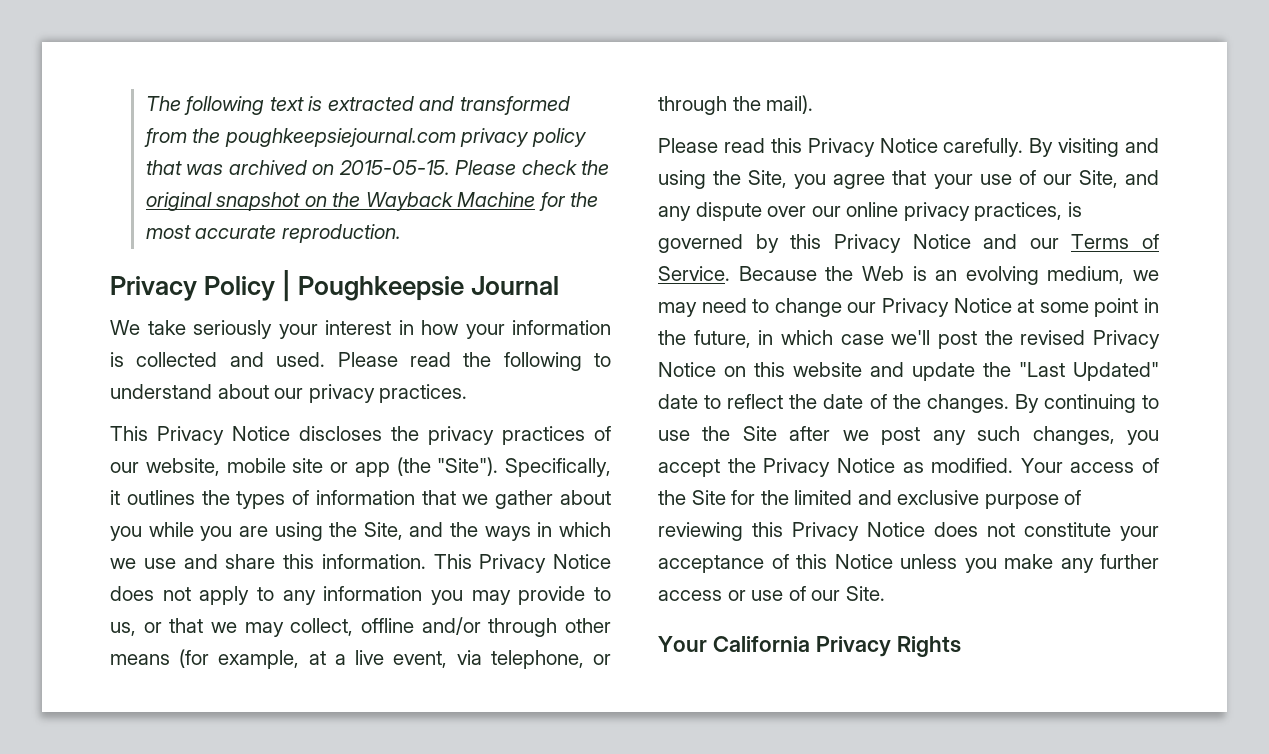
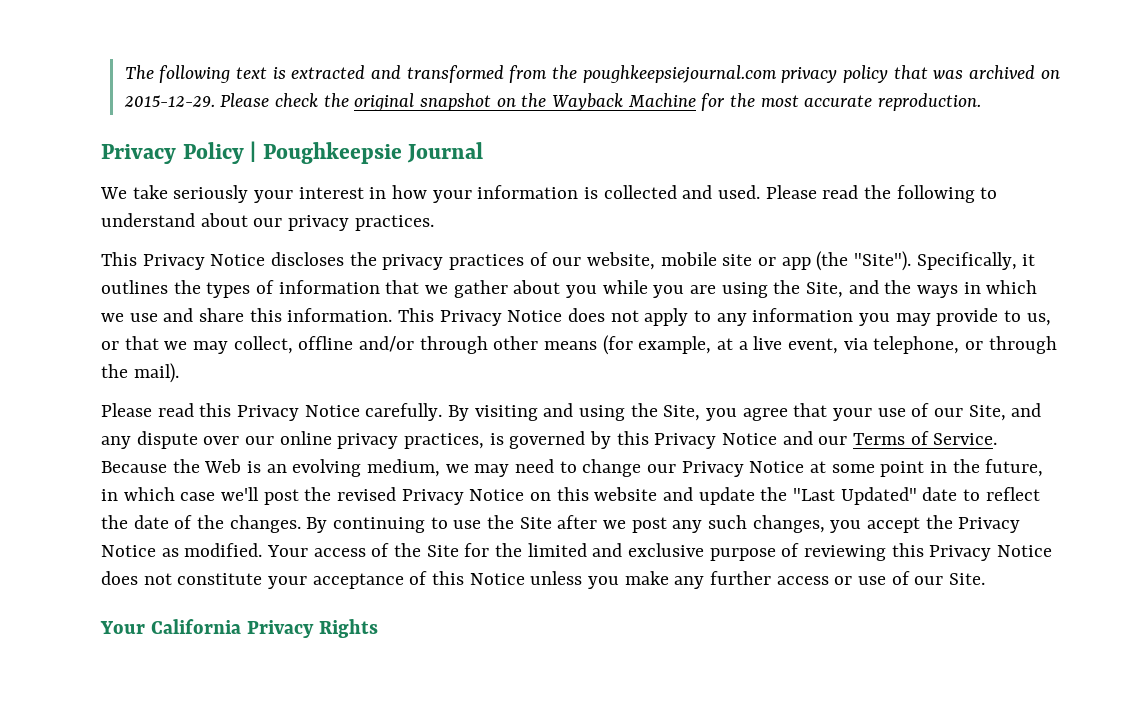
- The following text is extracted and transformed from the poughkeepsiejournal.com privacy policy that was archived on 2015-05-15.
+ The following text is extracted and transformed from the poughkeepsiejournal.com privacy policy that was archived on 2015-12-29.

